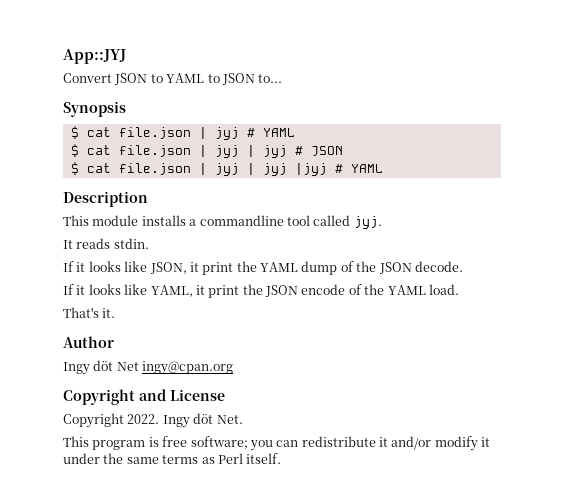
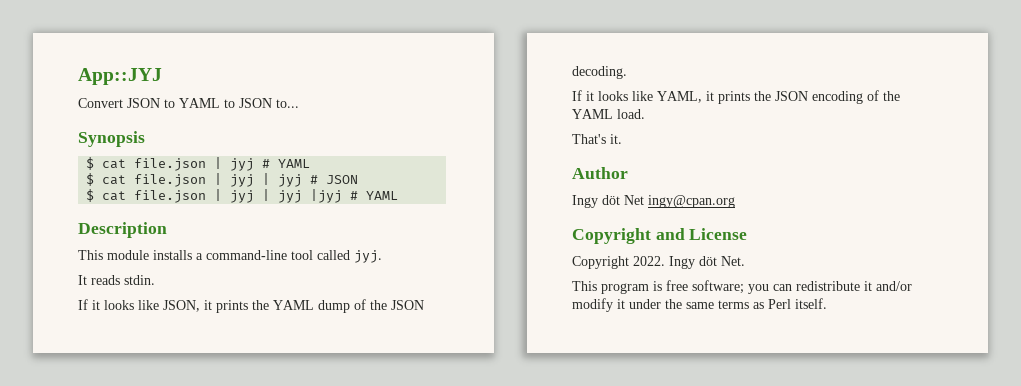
- This module installs a commandline tool called jyj.
+ This module installs a command-line tool called jyj.
- If it looks like JSON, it print the YAML dump of the JSON decode.
+ If it looks like JSON, it prints the YAML dump of the JSON decoding.
- If it looks like YAML, it print the JSON encode of the YAML load.
+ If it looks like YAML, it prints the JSON encoding of the YAML load.

